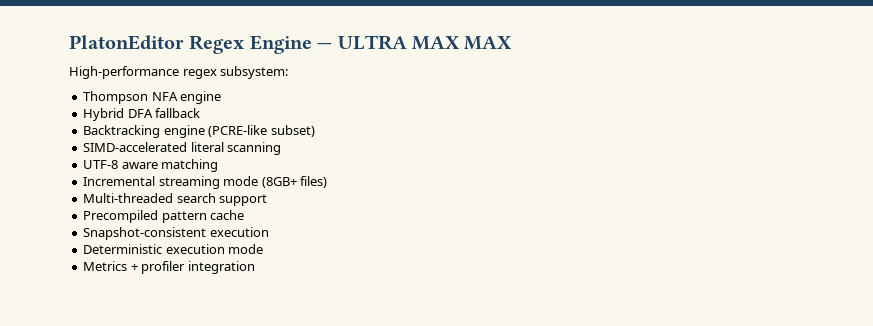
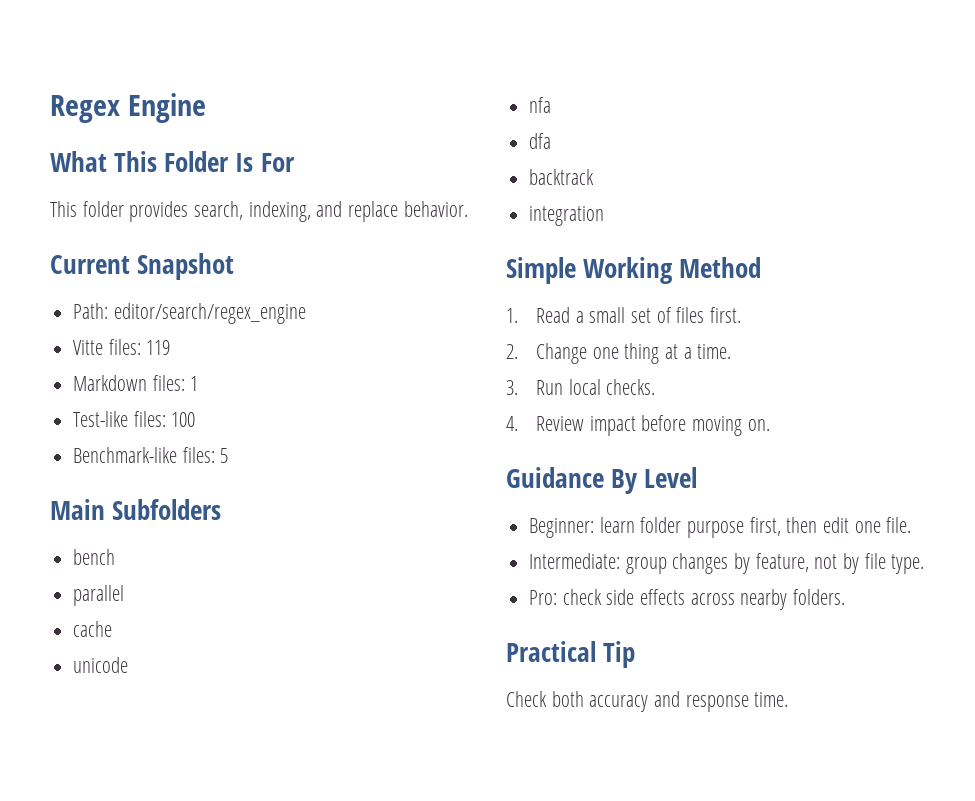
- PlatonEditor Regex Engine — ULTRA MAX MAX
- High-performance regex subsystem:
- Thompson NFA engine
- Hybrid DFA fallback
- Backtracking engine (PCRE-like subset)
- SIMD-accelerated literal scanning
- UTF-8 aware matching
- Incremental streaming mode (8GB+ files)
- Multi-threaded search support
- Precompiled pattern cache
- Snapshot-consistent execution
- Deterministic execution mode
- Metrics + profiler integration
+ Regex Engine
+ What This Folder Is For
+ This folder provides search, indexing, and replace behavior.
+ Current Snapshot
+ Path: editor/search/regex_engine
+ Vitte files: 119
+ Markdown files: 1
+ Test-like files: 100
+ Benchmark-like files: 5
+ Main Subfolders
+ bench
+ parallel
+ cache
+ unicode
+ nfa
+ dfa
+ backtrack
+ integration
+ Simple Working Method
+ 1. Read a small set of files first.
+ 2. Change one thing at a time.
+ 3. Run local checks.
+ 4. Review impact before moving on.
+ Guidance By Level
+ Beginner: learn folder purpose first, then edit one file.
+ Intermediate: group changes by feature, not by file type.
+ Pro: check side effects across nearby folders.
+ Practical Tip
+ Check both accuracy and response time.

